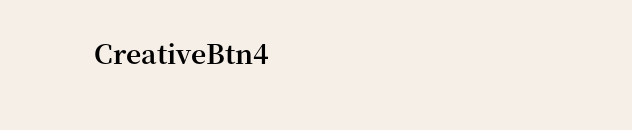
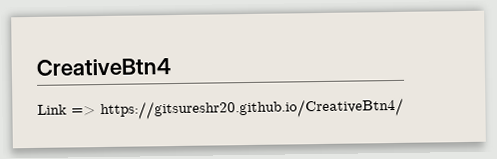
+ Link => https://gitsureshr20.github.io/CreativeBtn4/

